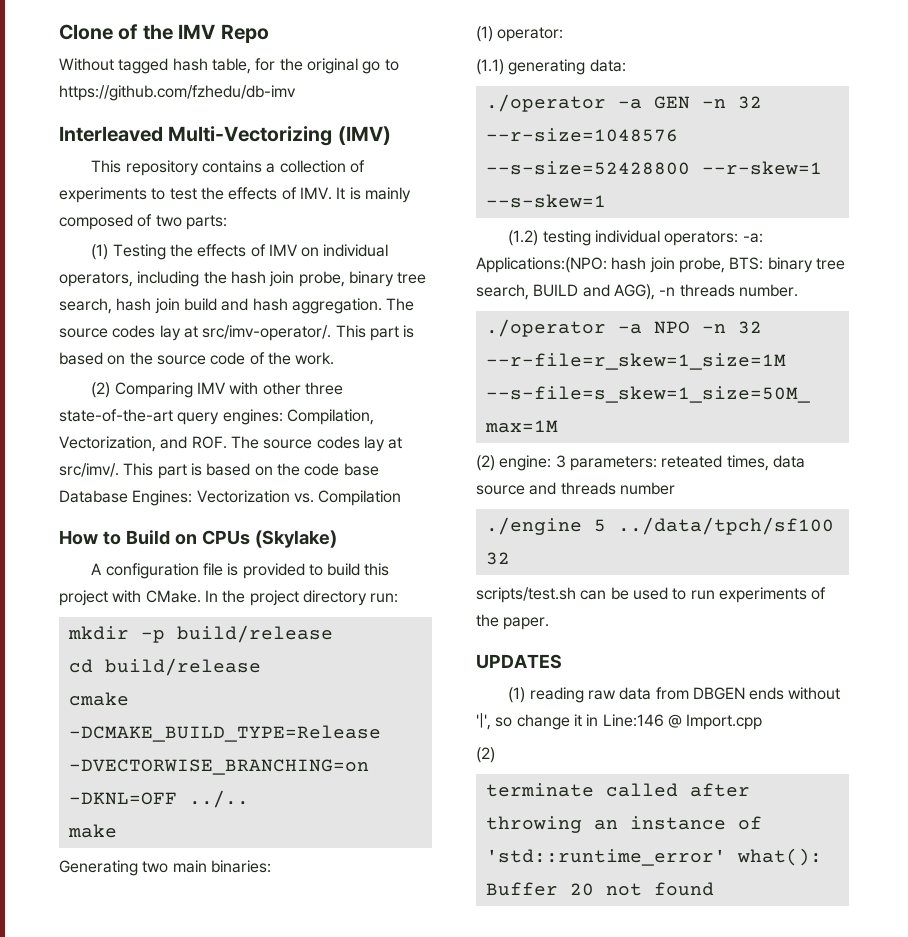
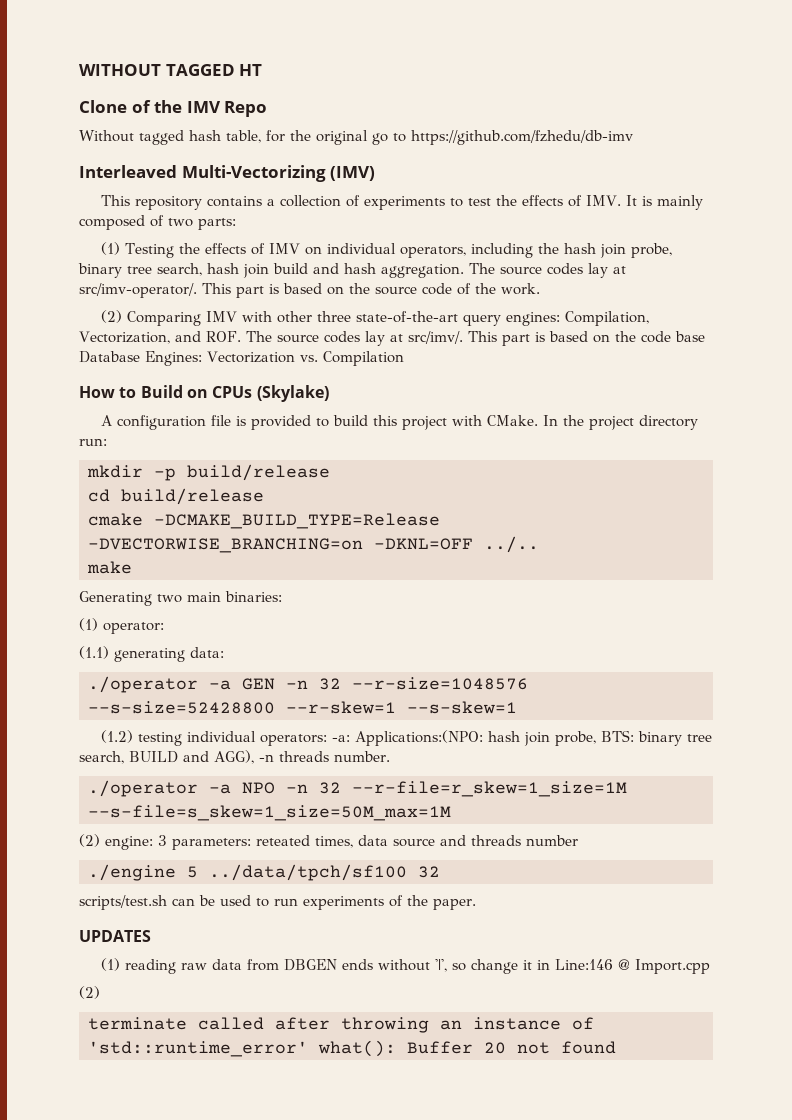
+ WITHOUT TAGGED HT

